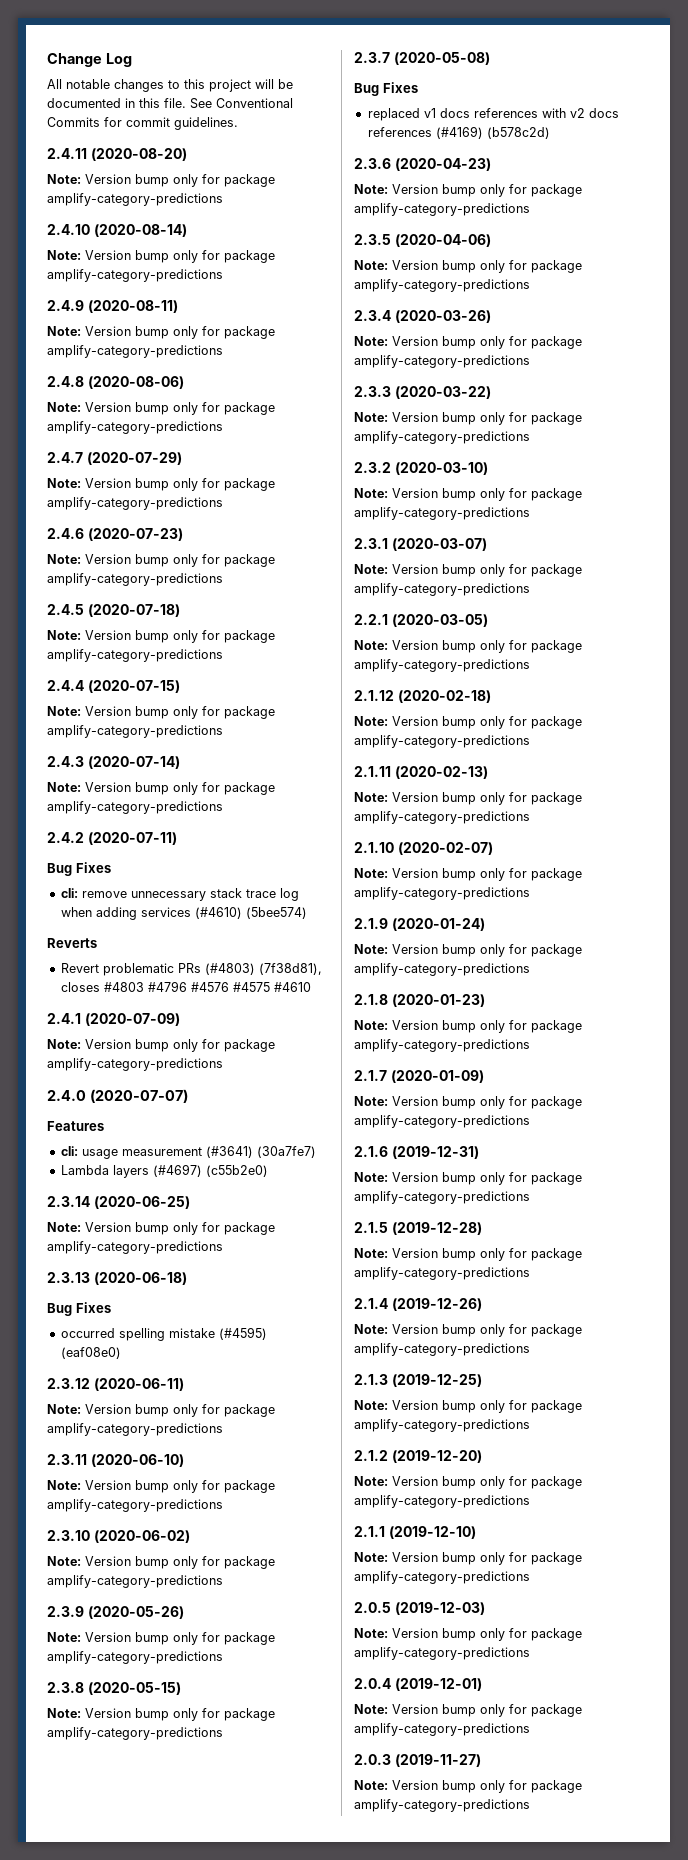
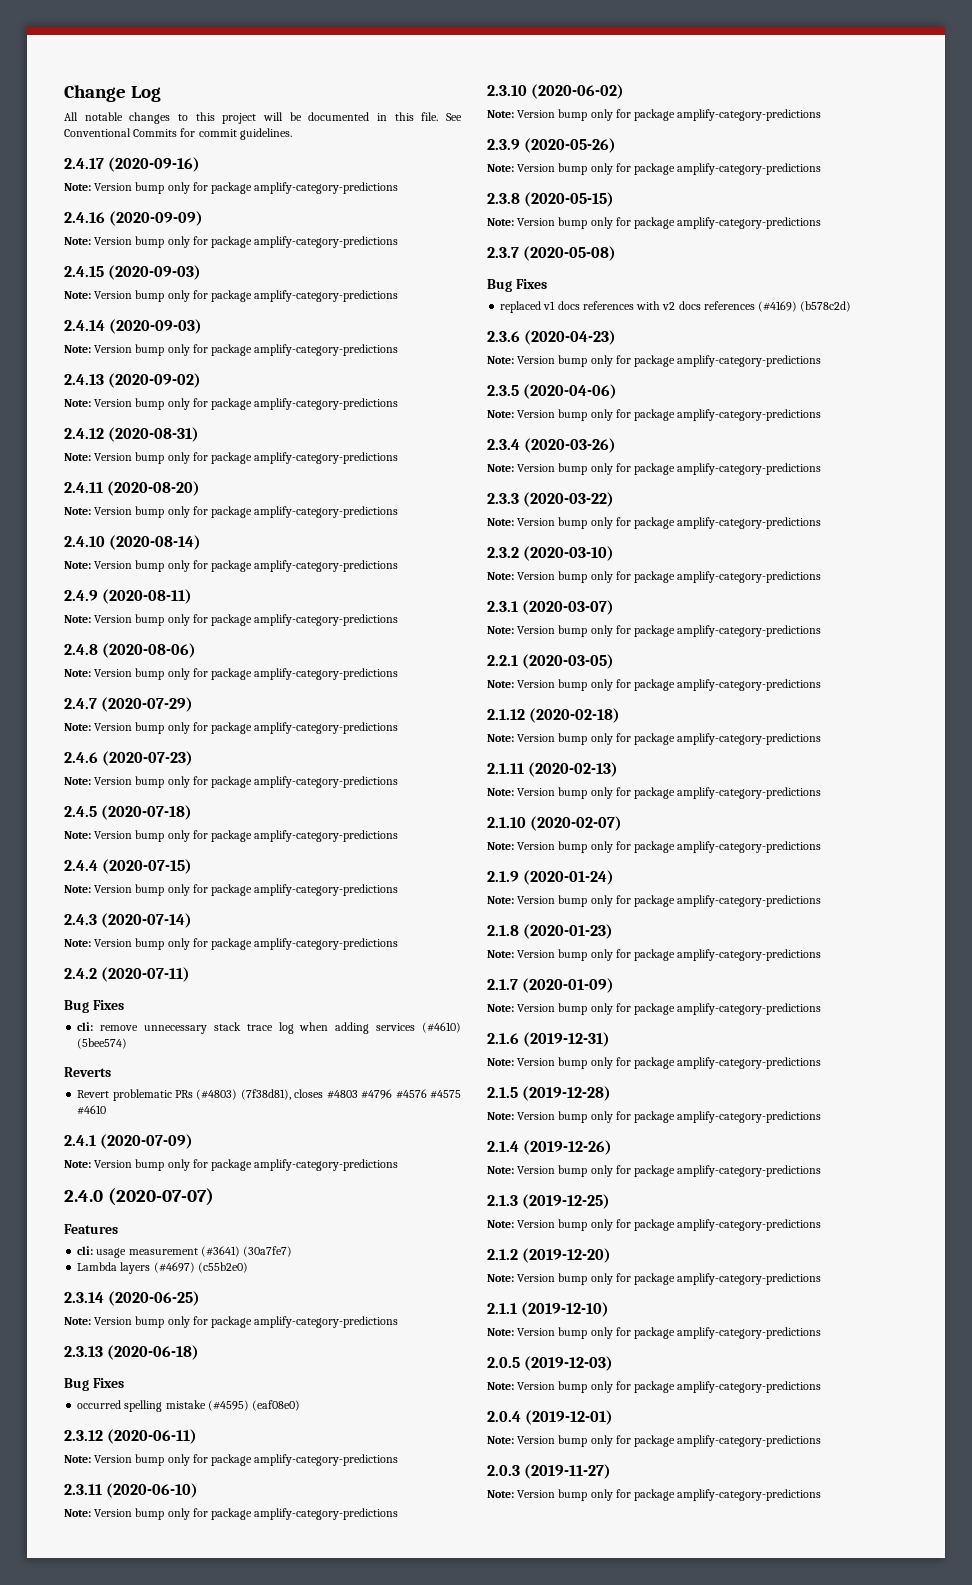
+ 2.4.17 (2020-09-16)
+ Note: Version bump only for package amplify-category-predictions
+ 2.4.16 (2020-09-09)
+ Note: Version bump only for package amplify-category-predictions
+ 2.4.15 (2020-09-03)
+ Note: Version bump only for package amplify-category-predictions
+ 2.4.14 (2020-09-03)
+ Note: Version bump only for package amplify-category-predictions
+ 2.4.13 (2020-09-02)
+ Note: Version bump only for package amplify-category-predictions
+ 2.4.12 (2020-08-31)
+ Note: Version bump only for package amplify-category-predictions

